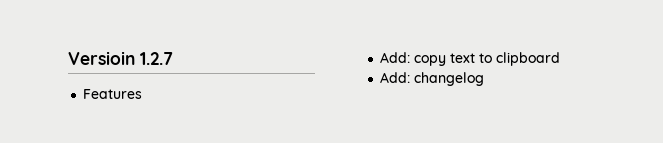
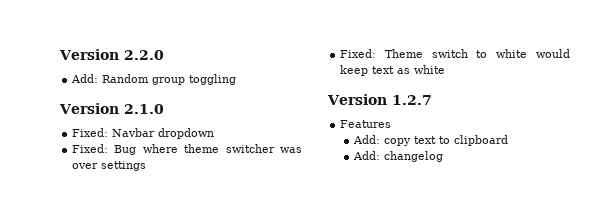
- Versioin 1.2.7
+ Version 2.2.0
+ Add: Random group toggling
+ Version 2.1.0
+ Fixed: Navbar dropdown
+ Fixed: Bug where theme switcher was over settings
+ Fixed: Theme switch to white would keep text as white
+ Version 1.2.7

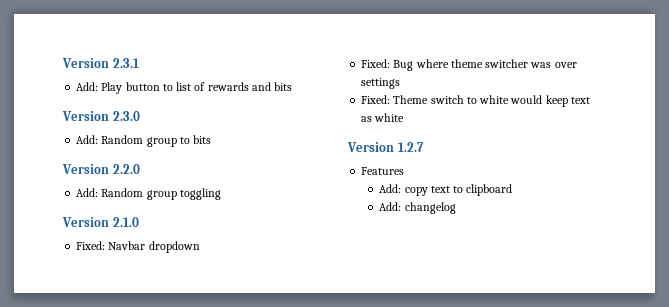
+ Version 2.3.1
+ Add: Play button to list of rewards and bits
+ Version 2.3.0
+ Add: Random group to bits

